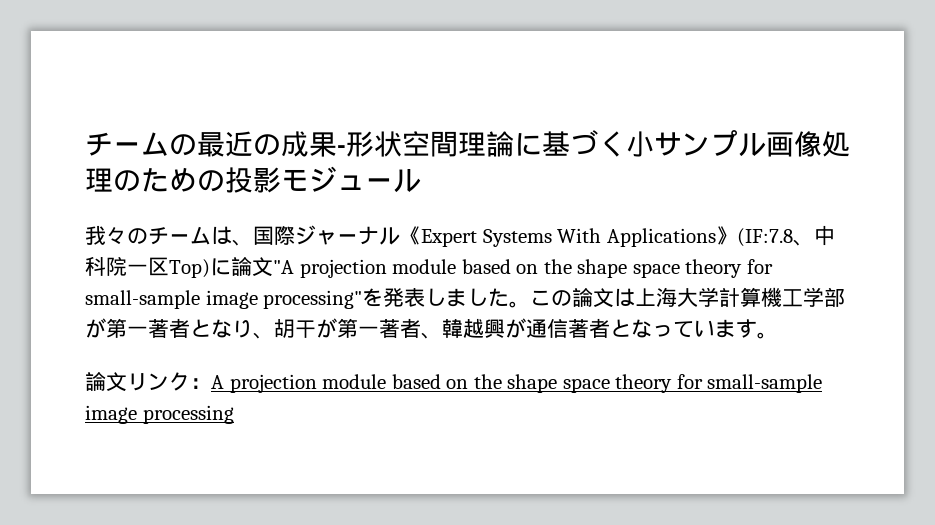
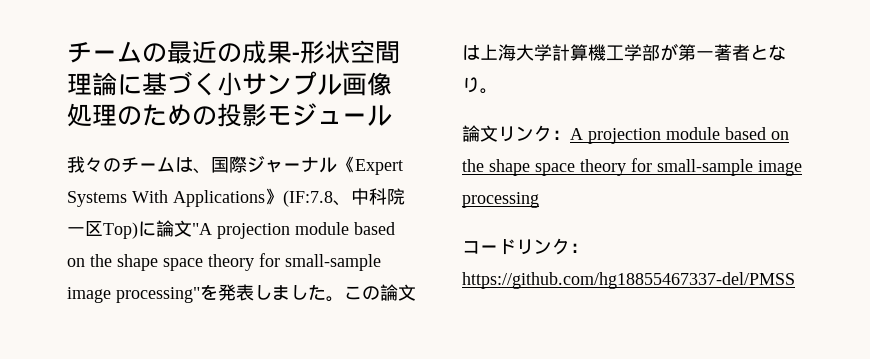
- この論文は上海大学計算機工学部が第一著者となり、胡干が第一著者、韓越興が通信著者となっています。
+ この論文は上海大学計算機工学部が第一著者となり。
+ コードリンク：https://github.com/hg18855467337-del/PMSS

